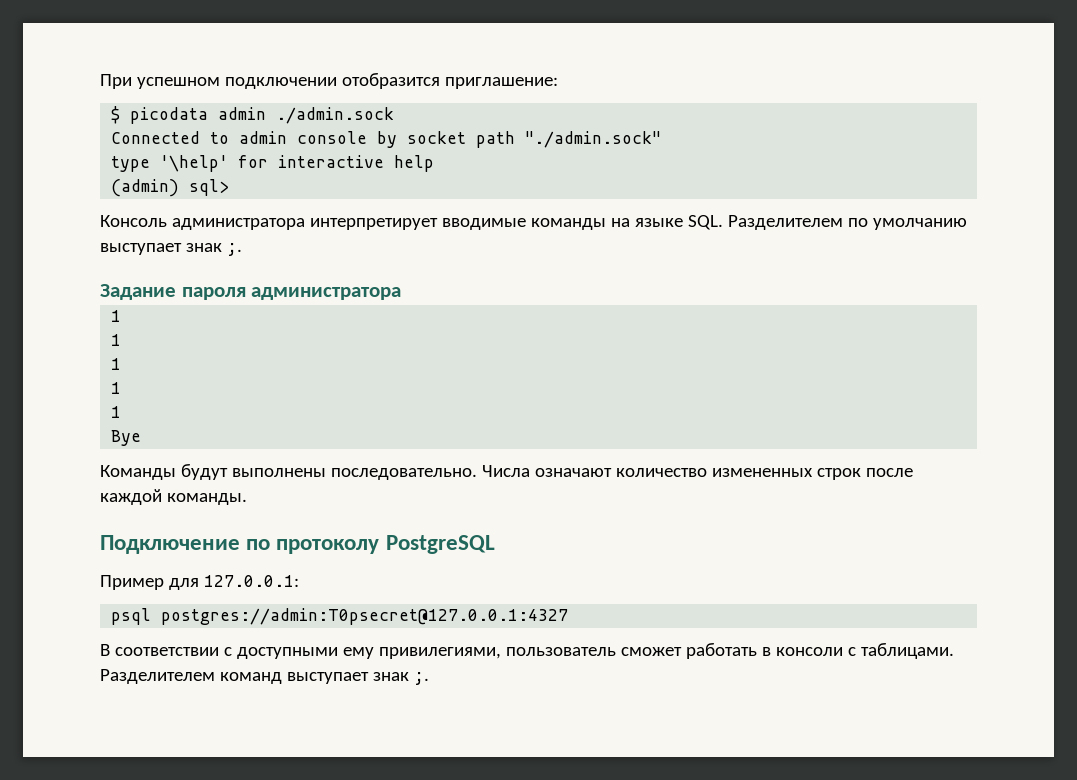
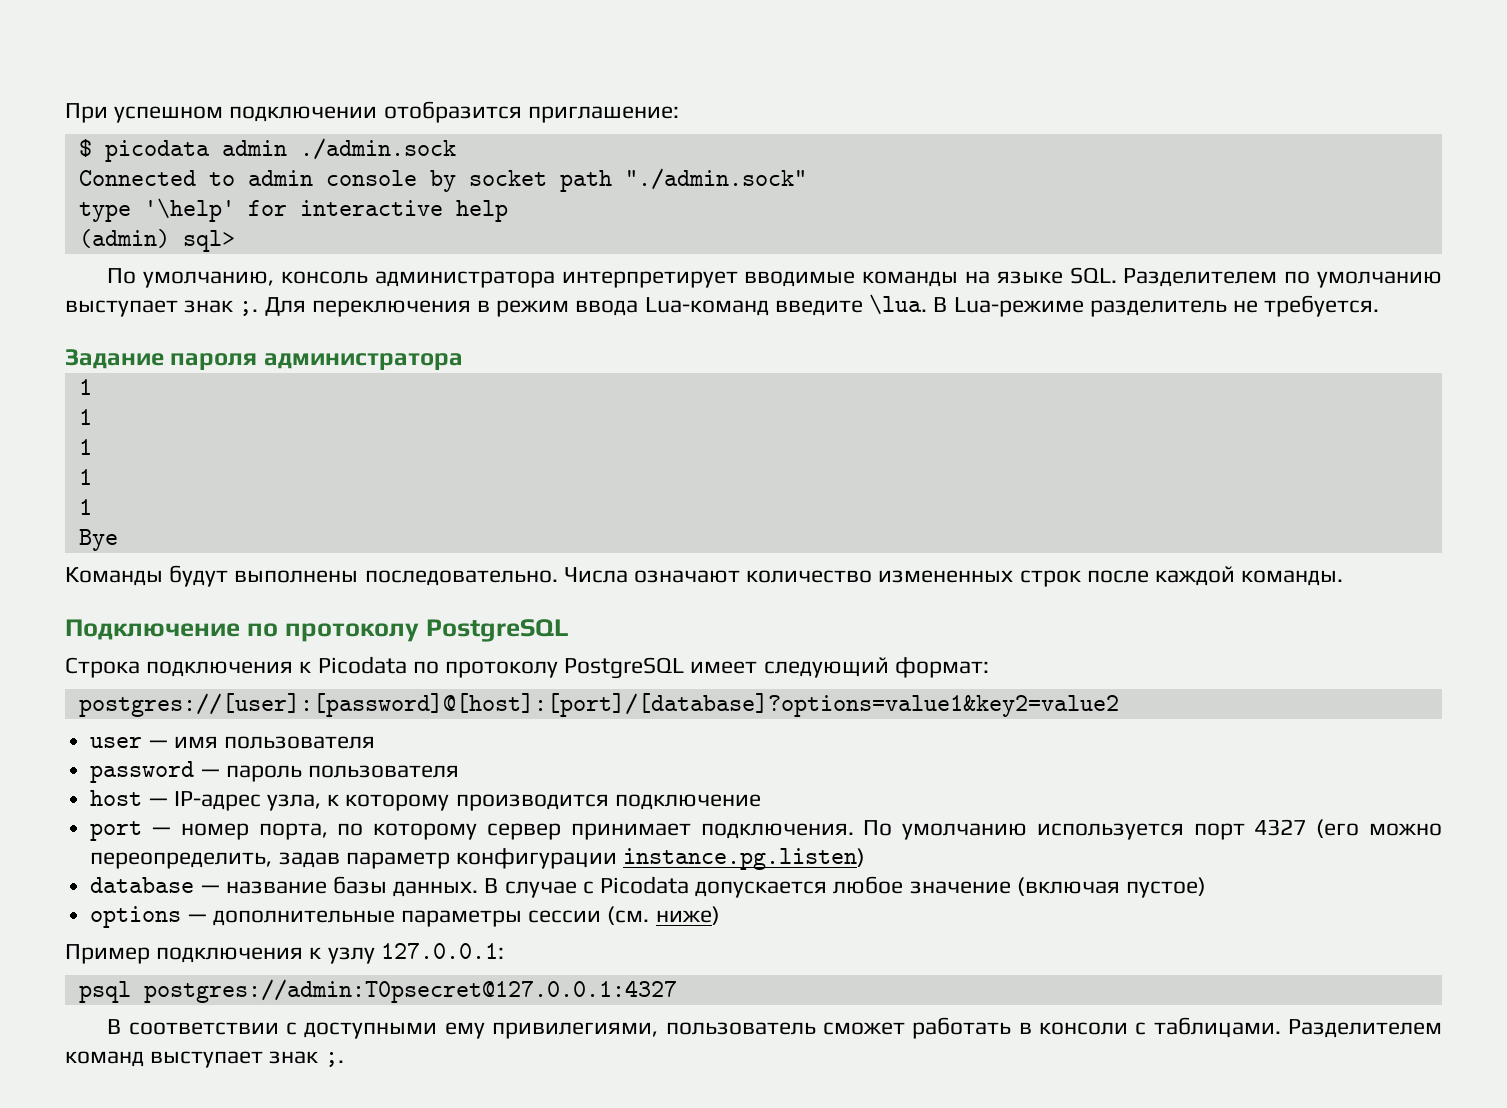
- Консоль администратора интерпретирует вводимые команды на языке SQL. Разделителем по умолчанию выступает знак ;.
+ По умолчанию, консоль администратора интерпретирует вводимые команды на языке SQL. Разделителем по умолчанию выступает знак ;. Для переключения в режим ввода Lua-команд введите \lua. В Lua-режиме разделитель не требуется.
- Пример для 127.0.0.1:
+ Строка подключения к Picodata по протоколу PostgreSQL имеет следующий формат:
+ postgres://[user]:[password]@[host]:[port]/[database]?options=value1&key2=value2
+ user — имя пользователя
+ password — пароль пользователя
+ host — IP-адрес узла, к которому производится подключение
+ port — номер порта, по которому сервер принимает подключения. По умолчанию используется порт 4327 (его можно переопределить, задав параметр конфигурации instance.pg.listen)
+ database — название базы данных. В случае с Picodata допускается любое значение (включая пустое)
+ options — дополнительные параметры сессии (см. ниже)
+ Пример подключения к узлу 127.0.0.1:

